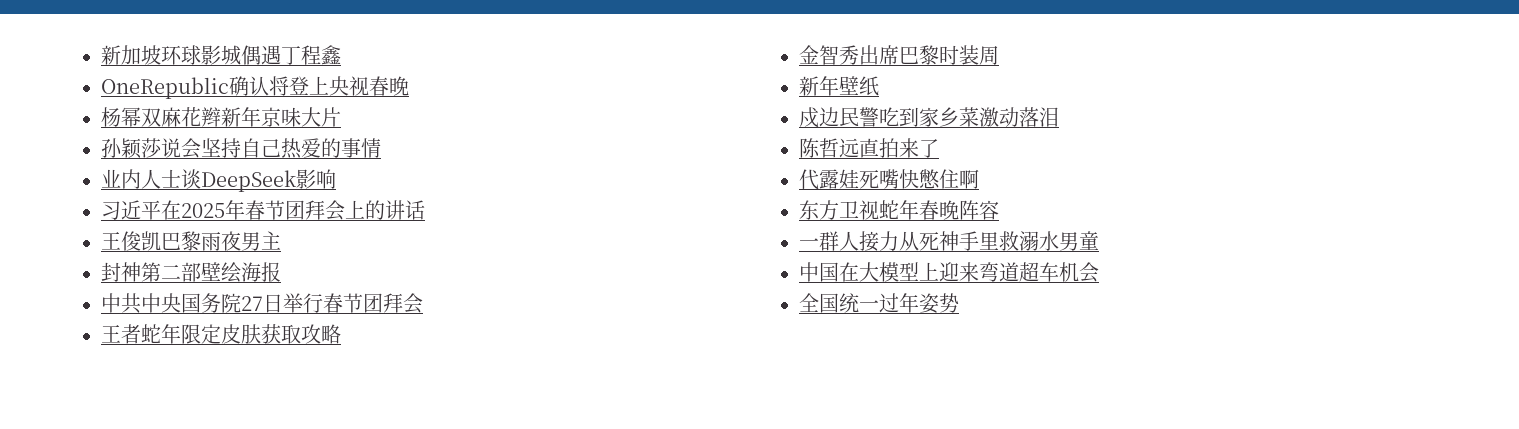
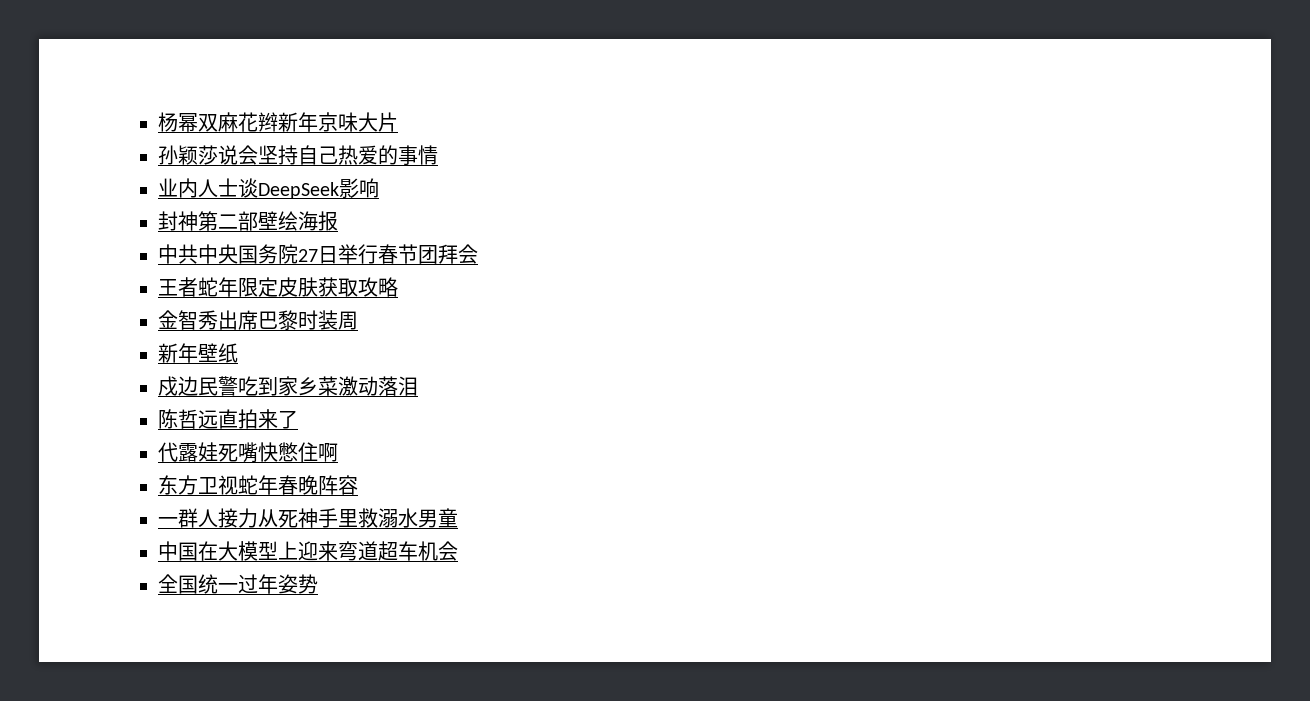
- 新加坡环球影城偶遇丁程鑫
- OneRepublic确认将登上央视春晚
- 习近平在2025年春节团拜会上的讲话
- 王俊凯巴黎雨夜男主

